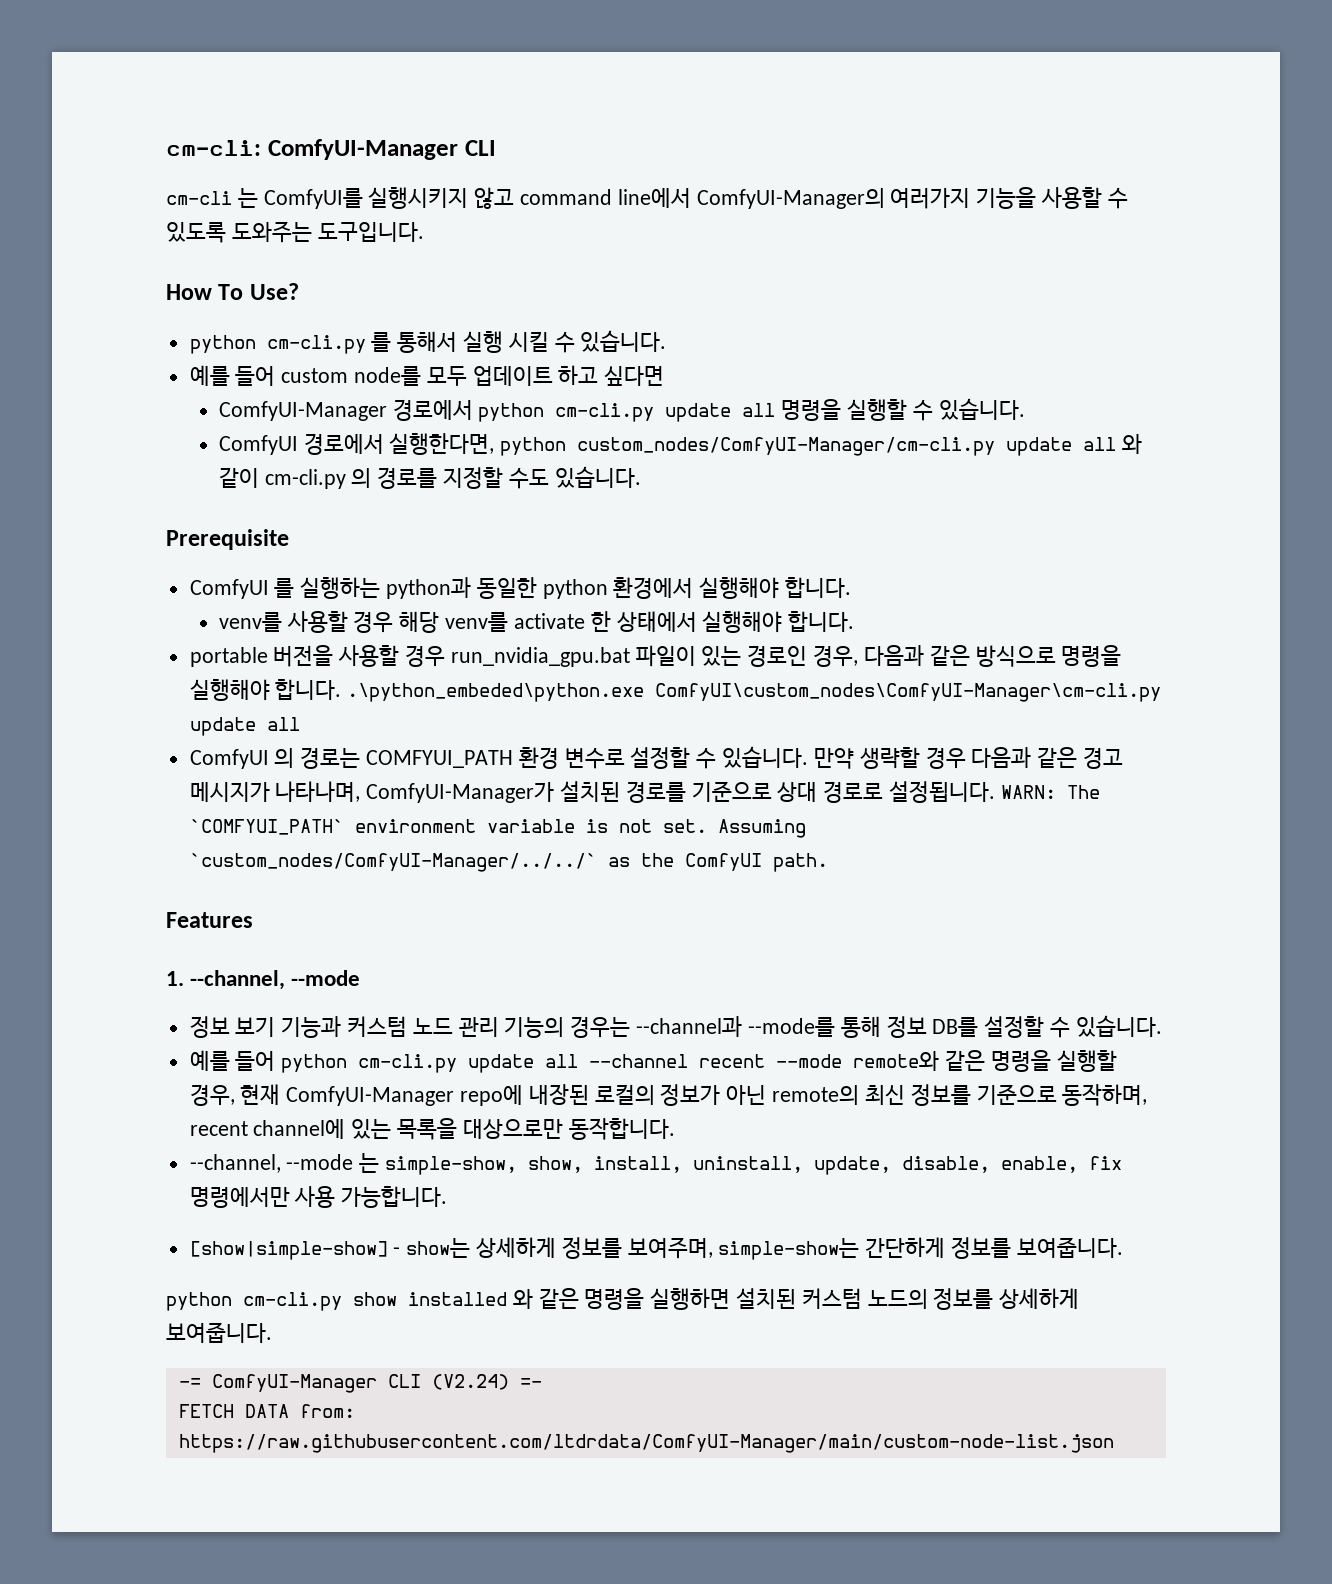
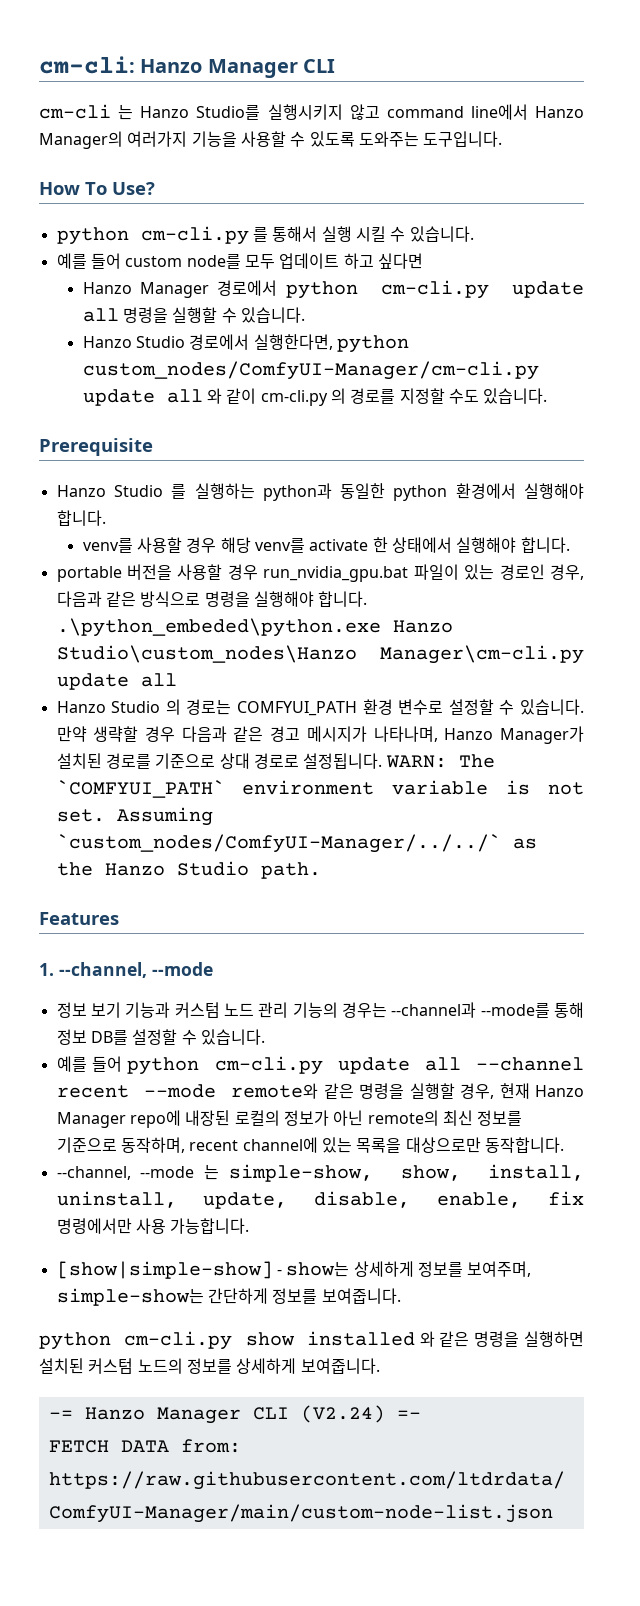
- cm-cli: ComfyUI-Manager CLI
+ cm-cli: Hanzo Manager CLI
- cm-cli 는 ComfyUI를 실행시키지 않고 command line에서 ComfyUI-Manager의 여러가지 기능을 사용할 수 있도록 도와주는 도구입니다.
+ cm-cli 는 Hanzo Studio를 실행시키지 않고 command line에서 Hanzo Manager의 여러가지 기능을 사용할 수 있도록 도와주는 도구입니다.
- ComfyUI-Manager 경로에서 python cm-cli.py update all 명령을 실행할 수 있습니다.
+ Hanzo Manager 경로에서 python cm-cli.py update all 명령을 실행할 수 있습니다.
- ComfyUI 경로에서 실행한다면, python custom_nodes/ComfyUI-Manager/cm-cli.py update all 와 같이 cm-cli.py 의 경로를 지정할 수도 있습니다.
+ Hanzo Studio 경로에서 실행한다면, python custom_nodes/ComfyUI-Manager/cm-cli.py update all 와 같이 cm-cli.py 의 경로를 지정할 수도 있습니다.
- ComfyUI 를 실행하는 python과 동일한 python 환경에서 실행해야 합니다.
+ Hanzo Studio 를 실행하는 python과 동일한 python 환경에서 실행해야 합니다.
- portable 버전을 사용할 경우 run_nvidia_gpu.bat 파일이 있는 경로인 경우, 다음과 같은 방식으로 명령을 실행해야 합니다. .\python_embeded\python.exe ComfyUI\custom_nodes\ComfyUI-Manager\cm-cli.py update all
+ portable 버전을 사용할 경우 run_nvidia_gpu.bat 파일이 있는 경로인 경우, 다음과 같은 방식으로 명령을 실행해야 합니다. .\python_embeded\python.exe Hanzo Studio\custom_nodes\Hanzo Manager\cm-cli.py update all
- ComfyUI 의 경로는 COMFYUI_PATH 환경 변수로 설정할 수 있습니다.
+ Hanzo Studio 의 경로는 COMFYUI_PATH 환경 변수로 설정할 수 있습니다.
- 만약 생략할 경우 다음과 같은 경고 메시지가 나타나며, ComfyUI-Manager가 설치된 경로를 기준으로 상대 경로로 설정됩니다.
+ 만약 생략할 경우 다음과 같은 경고 메시지가 나타나며, Hanzo Manager가 설치된 경로를 기준으로 상대 경로로 설정됩니다.
- Assuming `custom_nodes/ComfyUI-Manager/../../` as the ComfyUI path.
+ Assuming `custom_nodes/ComfyUI-Manager/../../` as the Hanzo Studio path.
- 예를 들어 python cm-cli.py update all --channel recent --mode remote와 같은 명령을 실행할 경우, 현재 ComfyUI-Manager repo에 내장된 로컬의 정보가 아닌 remote의 최신 정보를 기준으로 동작하며, recent channel에 있는 목록을 대상으로만 동작합니다.
+ 예를 들어 python cm-cli.py update all --channel recent --mode remote와 같은 명령을 실행할 경우, 현재 Hanzo Manager repo에 내장된 로컬의 정보가 아닌 remote의 최신 정보를 기준으로 동작하며, recent channel에 있는 목록을 대상으로만 동작합니다.
- -= ComfyUI-Manager CLI (V2.24) =-
+ -= Hanzo Manager CLI (V2.24) =-

